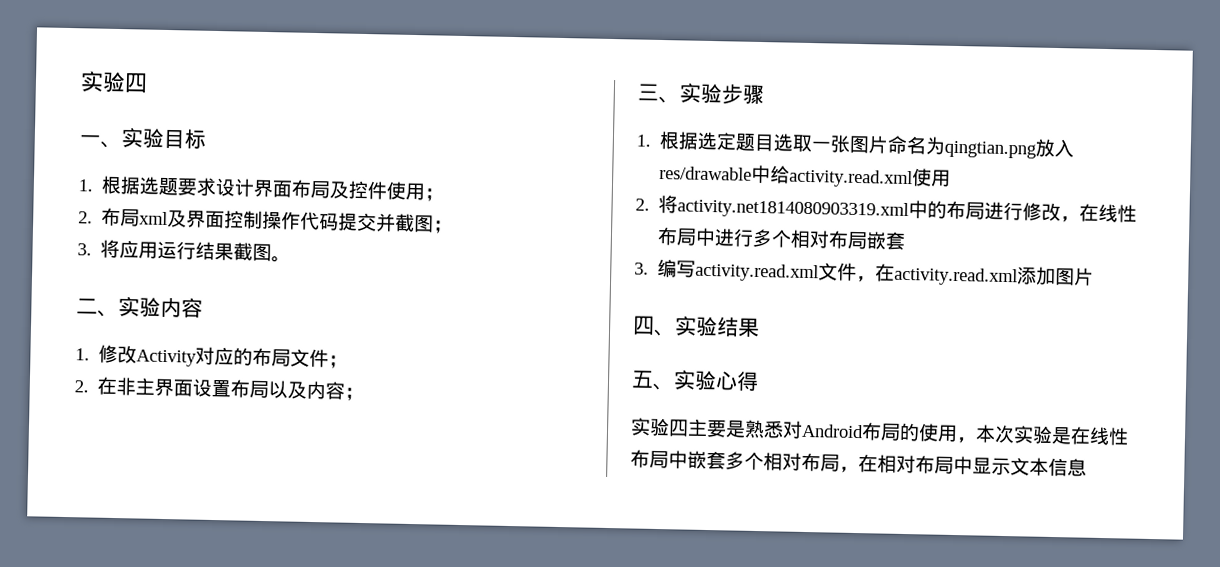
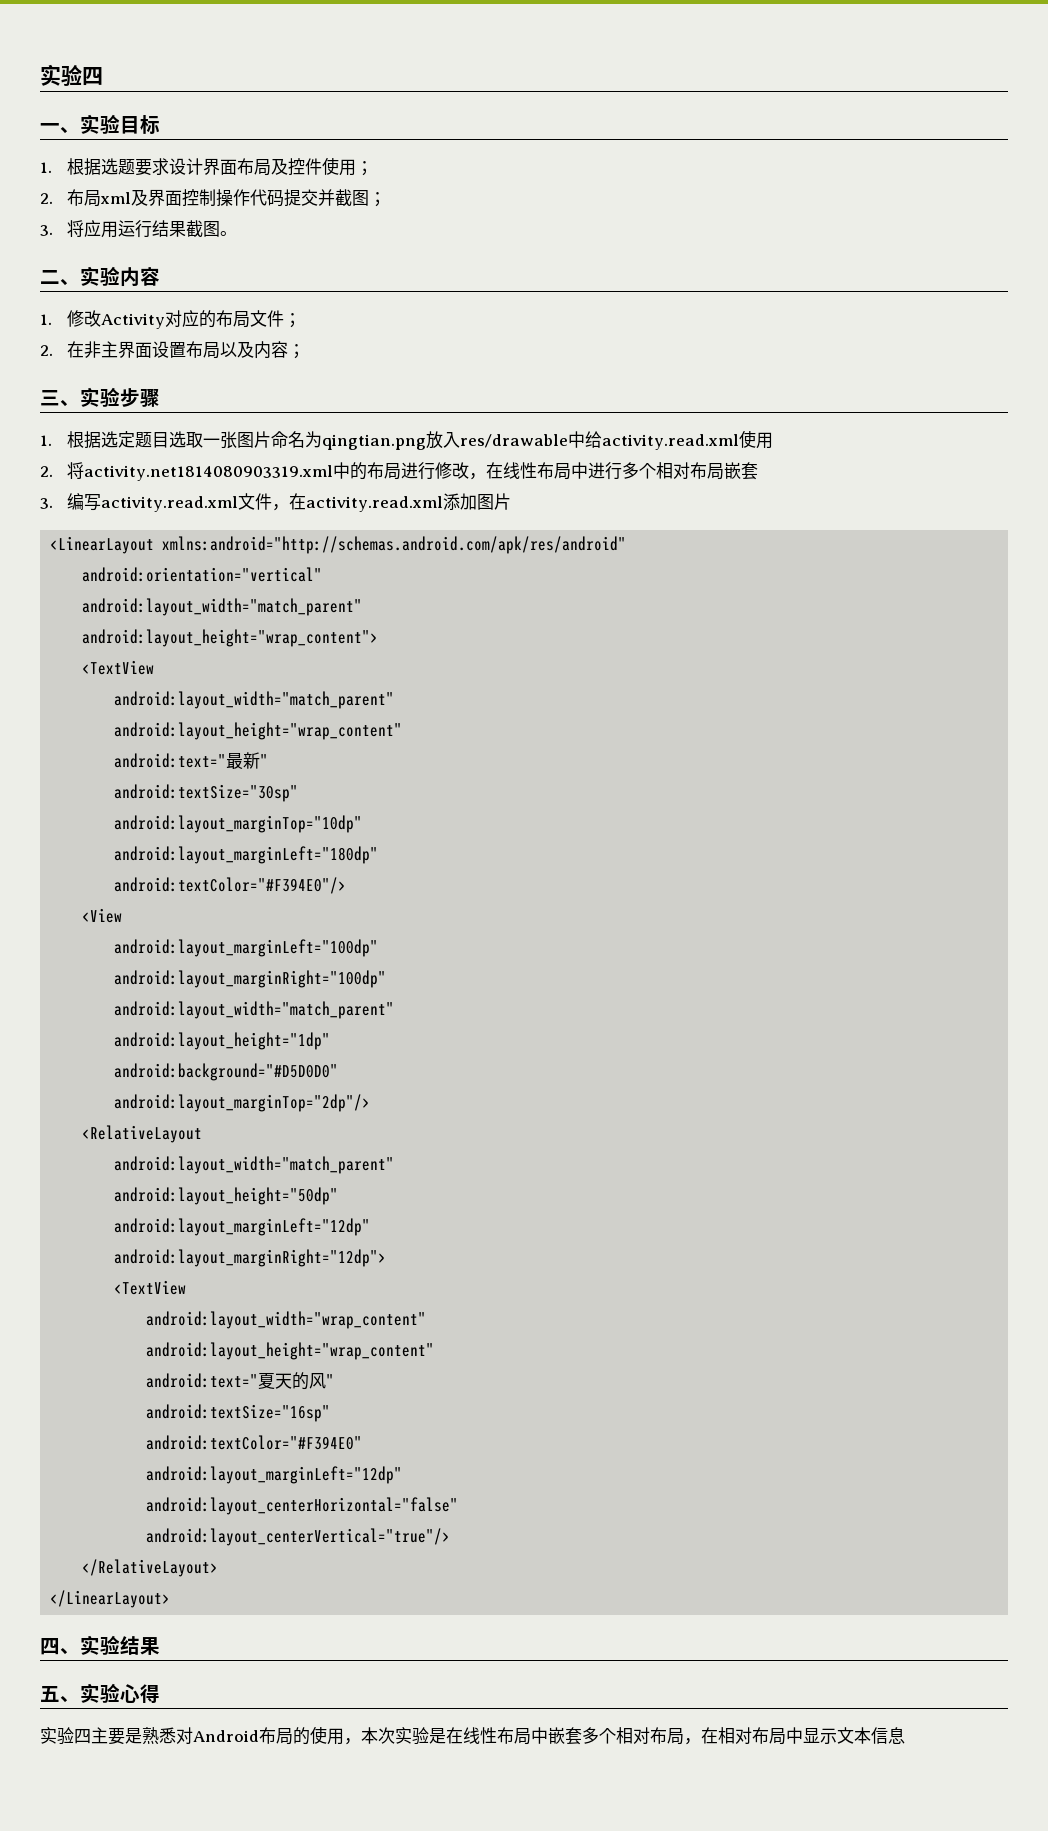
+ <LinearLayout xmlns:android="http://schemas.android.com/apk/res/android"
+ android:orientation="vertical"
+ android:layout_width="match_parent"
+ android:layout_height="wrap_content">
+ <TextView
+ android:layout_width="match_parent"
+ android:layout_height="wrap_content"
+ android:text="最新"
+ android:textSize="30sp"
+ android:layout_marginTop="10dp"
+ android:layout_marginLeft="180dp"
+ android:textColor="#F394E0"/>
+ <View
+ android:layout_marginLeft="100dp"
+ android:layout_marginRight="100dp"
+ android:layout_width="match_parent"
+ android:layout_height="1dp"
+ android:background="#D5D0D0"
+ android:layout_marginTop="2dp"/>
+ <RelativeLayout
+ android:layout_width="match_parent"
+ android:layout_height="50dp"
+ android:layout_marginLeft="12dp"
+ android:layout_marginRight="12dp">
+ <TextView
+ android:layout_width="wrap_content"
+ android:layout_height="wrap_content"
+ android:text="夏天的风"
+ android:textSize="16sp"
+ android:textColor="#F394E0"
+ android:layout_marginLeft="12dp"
+ android:layout_centerHorizontal="false"
+ android:layout_centerVertical="true"/>
+ </RelativeLayout>
+ </LinearLayout>

